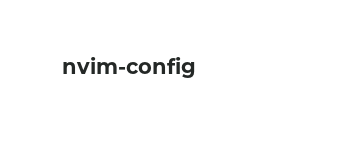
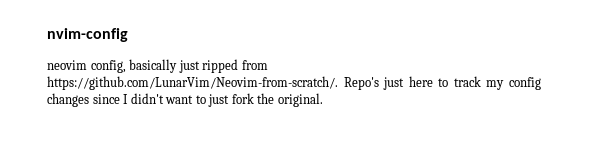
+ neovim config, basically just ripped from https://github.com/LunarVim/Neovim-from-scratch/. Repo's just here to track my config changes since I didn't want to just fork the original.

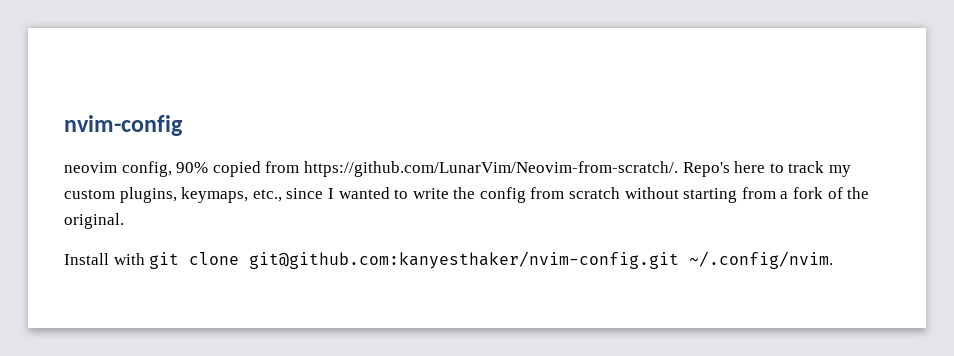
- neovim config, basically just ripped from https://github.com/LunarVim/Neovim-from-scratch/. Repo's just here to track my config changes since I didn't want to just fork the original.
+ neovim config, 90% copied from https://github.com/LunarVim/Neovim-from-scratch/. Repo's here to track my custom plugins, keymaps, etc., since I wanted to write the config from scratch without starting from a fork of the original.
+ Install with git clone git@github.com:kanyesthaker/nvim-config.git ~/.config/nvim.

